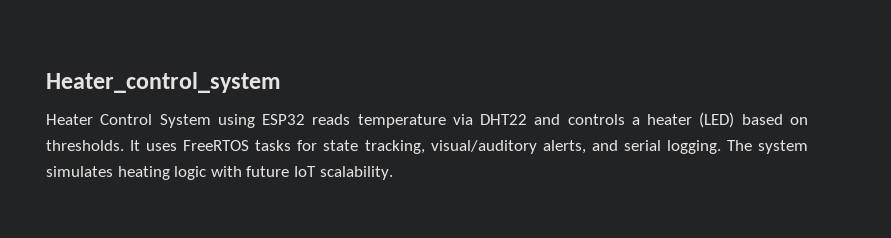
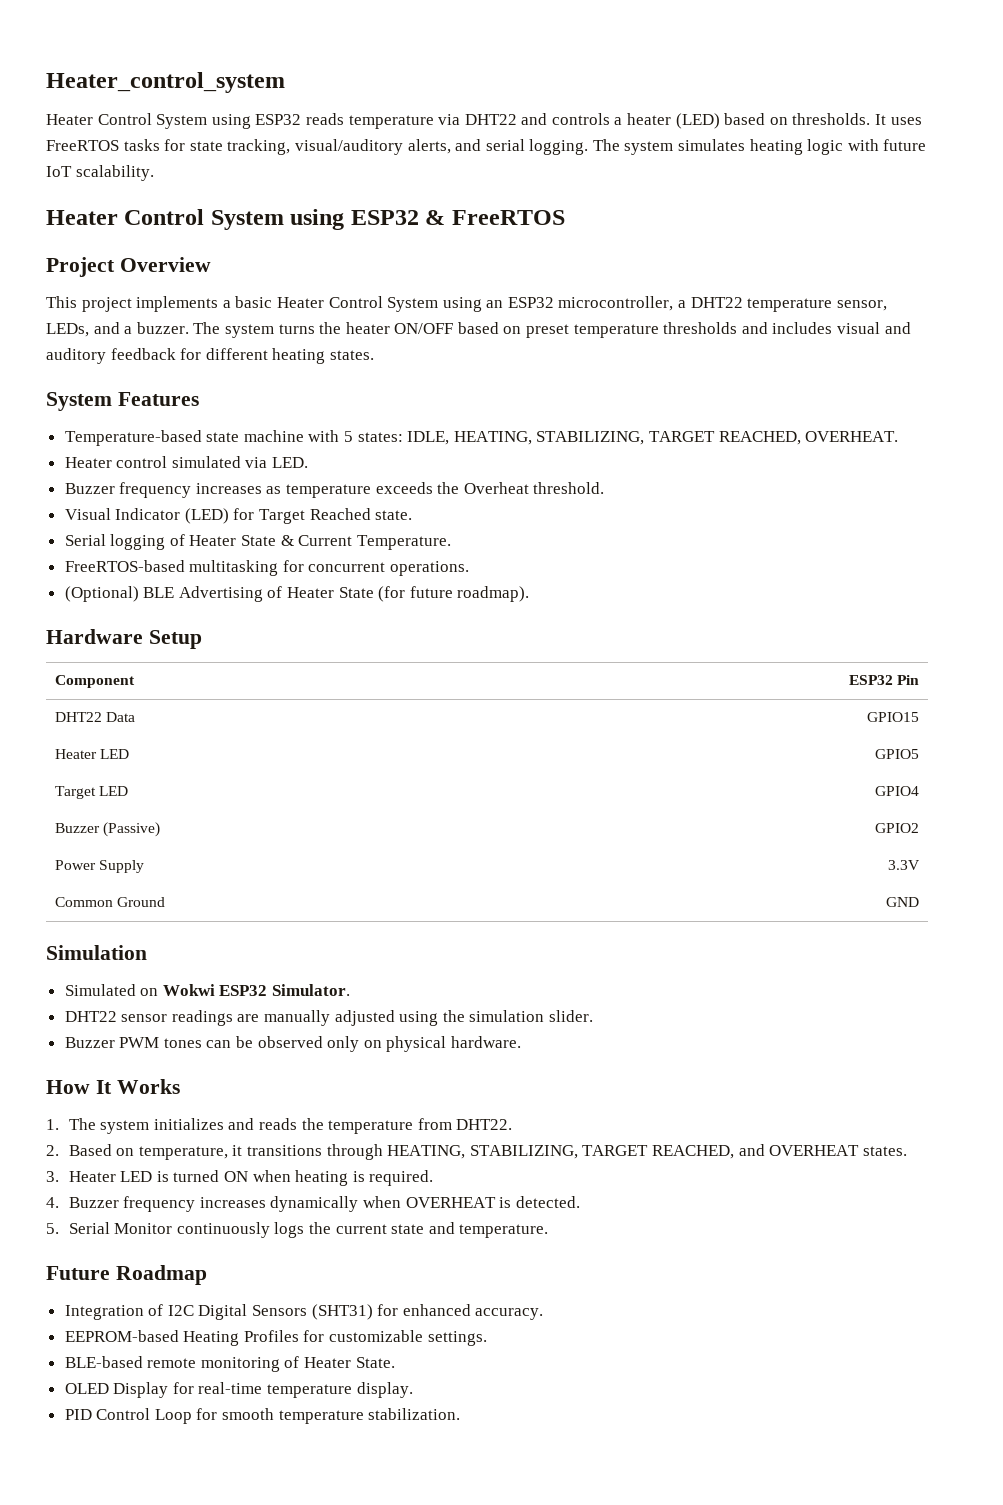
+ Heater Control System using ESP32 & FreeRTOS
+ Project Overview
+ This project implements a basic Heater Control System using an ESP32 microcontroller, a DHT22 temperature sensor, LEDs, and a buzzer. The system turns the heater ON/OFF based on preset temperature thresholds and includes visual and auditory feedback for different heating states.
+ System Features
+ Temperature-based state machine with 5 states: IDLE, HEATING, STABILIZING, TARGET REACHED, OVERHEAT.
+ Heater control simulated via LED.
+ Buzzer frequency increases as temperature exceeds the Overheat threshold.
+ Visual Indicator (LED) for Target Reached state.
+ Serial logging of Heater State & Current Temperature.
+ FreeRTOS-based multitasking for concurrent operations.
+ (Optional) BLE Advertising of Heater State (for future roadmap).
+ Hardware Setup
+ Component | ESP32 Pin
+ DHT22 Data | GPIO15
+ Heater LED | GPIO5
+ Target LED | GPIO4
+ Buzzer (Passive) | GPIO2
+ Power Supply | 3.3V
+ Common Ground | GND
+ Simulation
+ Simulated on Wokwi ESP32 Simulator.
+ DHT22 sensor readings are manually adjusted using the simulation slider.
+ Buzzer PWM tones can be observed only on physical hardware.
+ How It Works
+ 1. The system initializes and reads the temperature from DHT22.
+ 2. Based on temperature, it transitions through HEATING, STABILIZING, TARGET REACHED, and OVERHEAT states.
+ 3. Heater LED is turned ON when heating is required.
+ 4. Buzzer frequency increases dynamically when OVERHEAT is detected.
+ 5. Serial Monitor continuously logs the current state and temperature.
+ Future Roadmap
+ Integration of I2C Digital Sensors (SHT31) for enhanced accuracy.
+ EEPROM-based Heating Profiles for customizable settings.
+ BLE-based remote monitoring of Heater State.
+ OLED Display for real-time temperature display.
+ PID Control Loop for smooth temperature stabilization.

